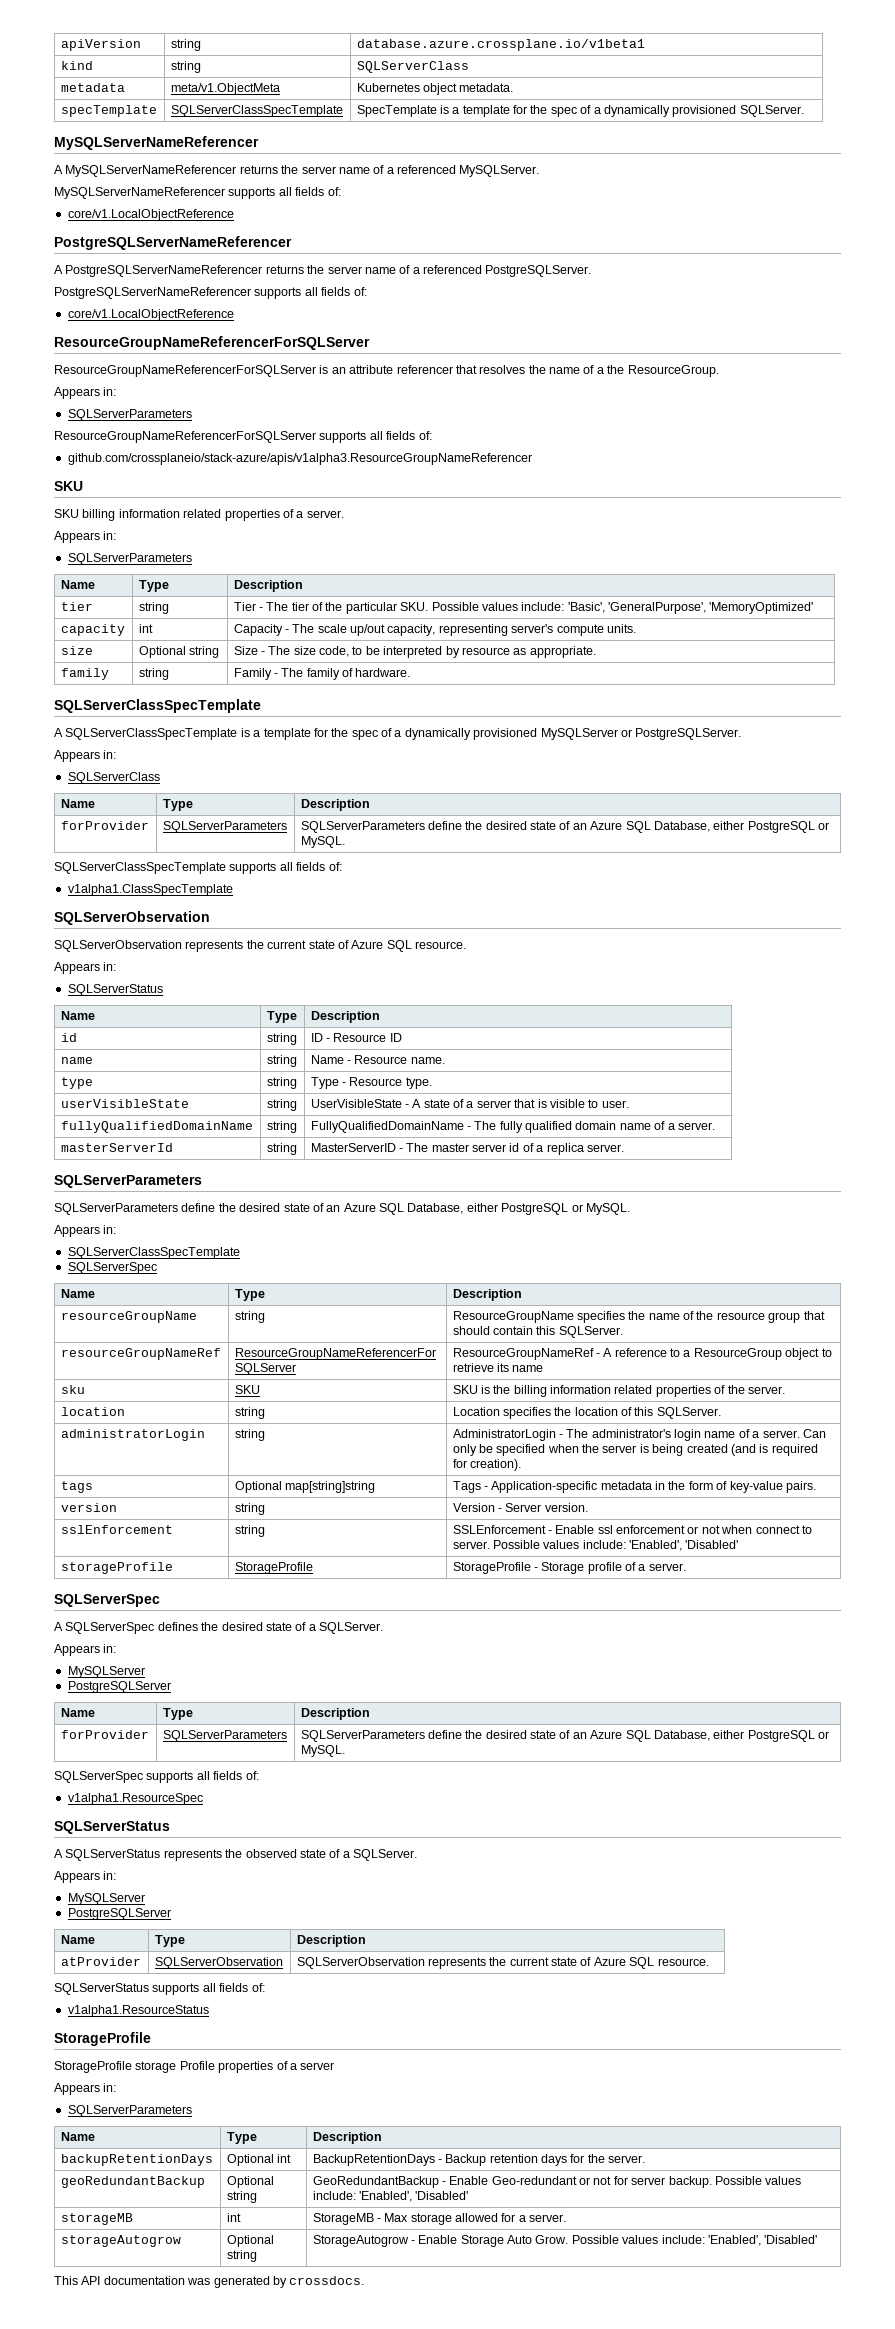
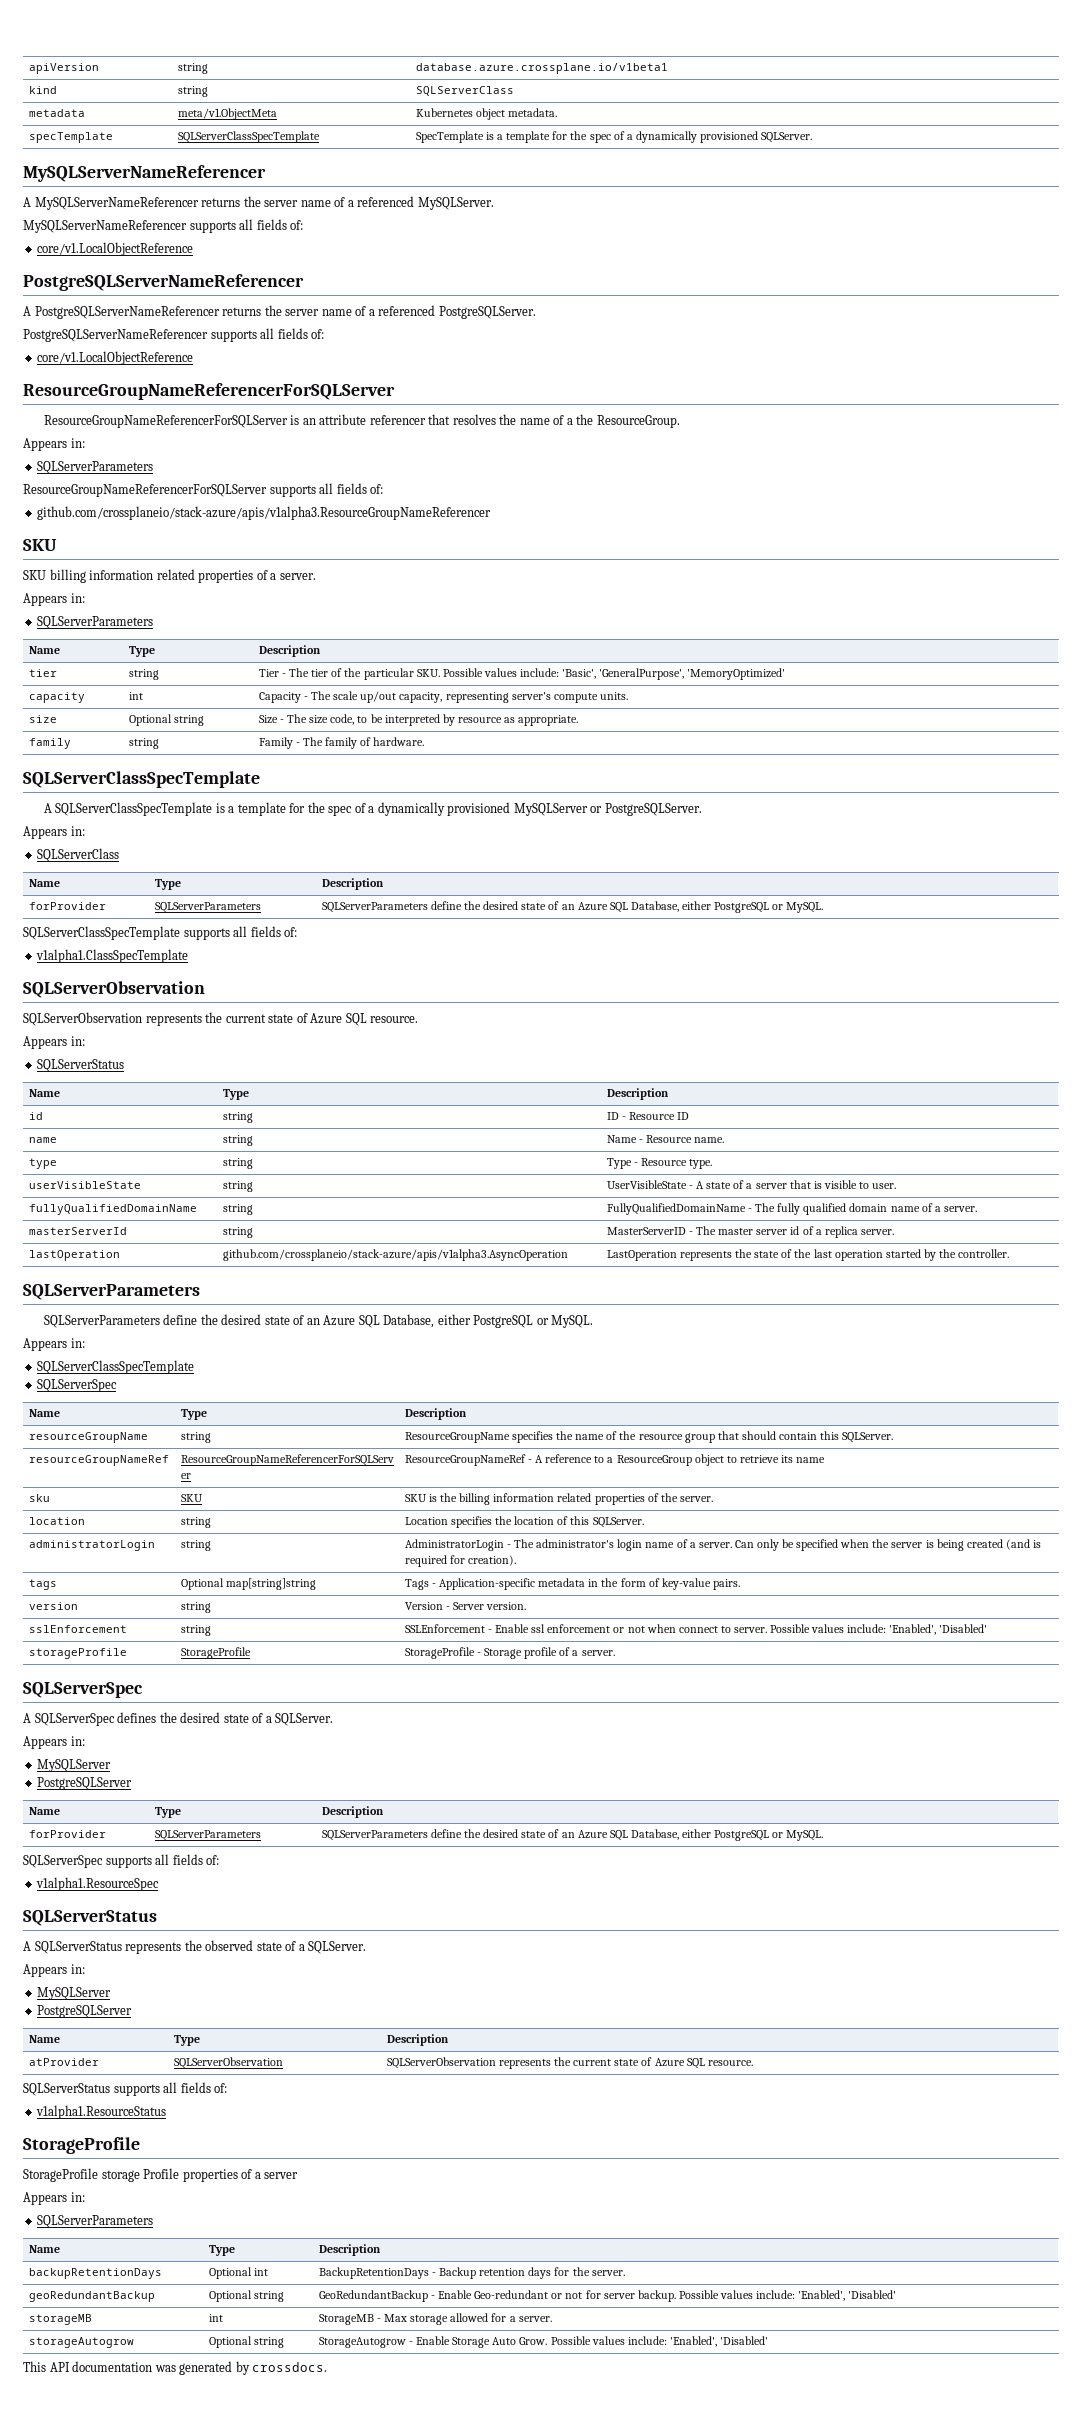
+ lastOperation | github.com/crossplaneio/stack-azure/apis/v1alpha3.AsyncOperation | LastOperation represents the state of the last operation started by the controller.

